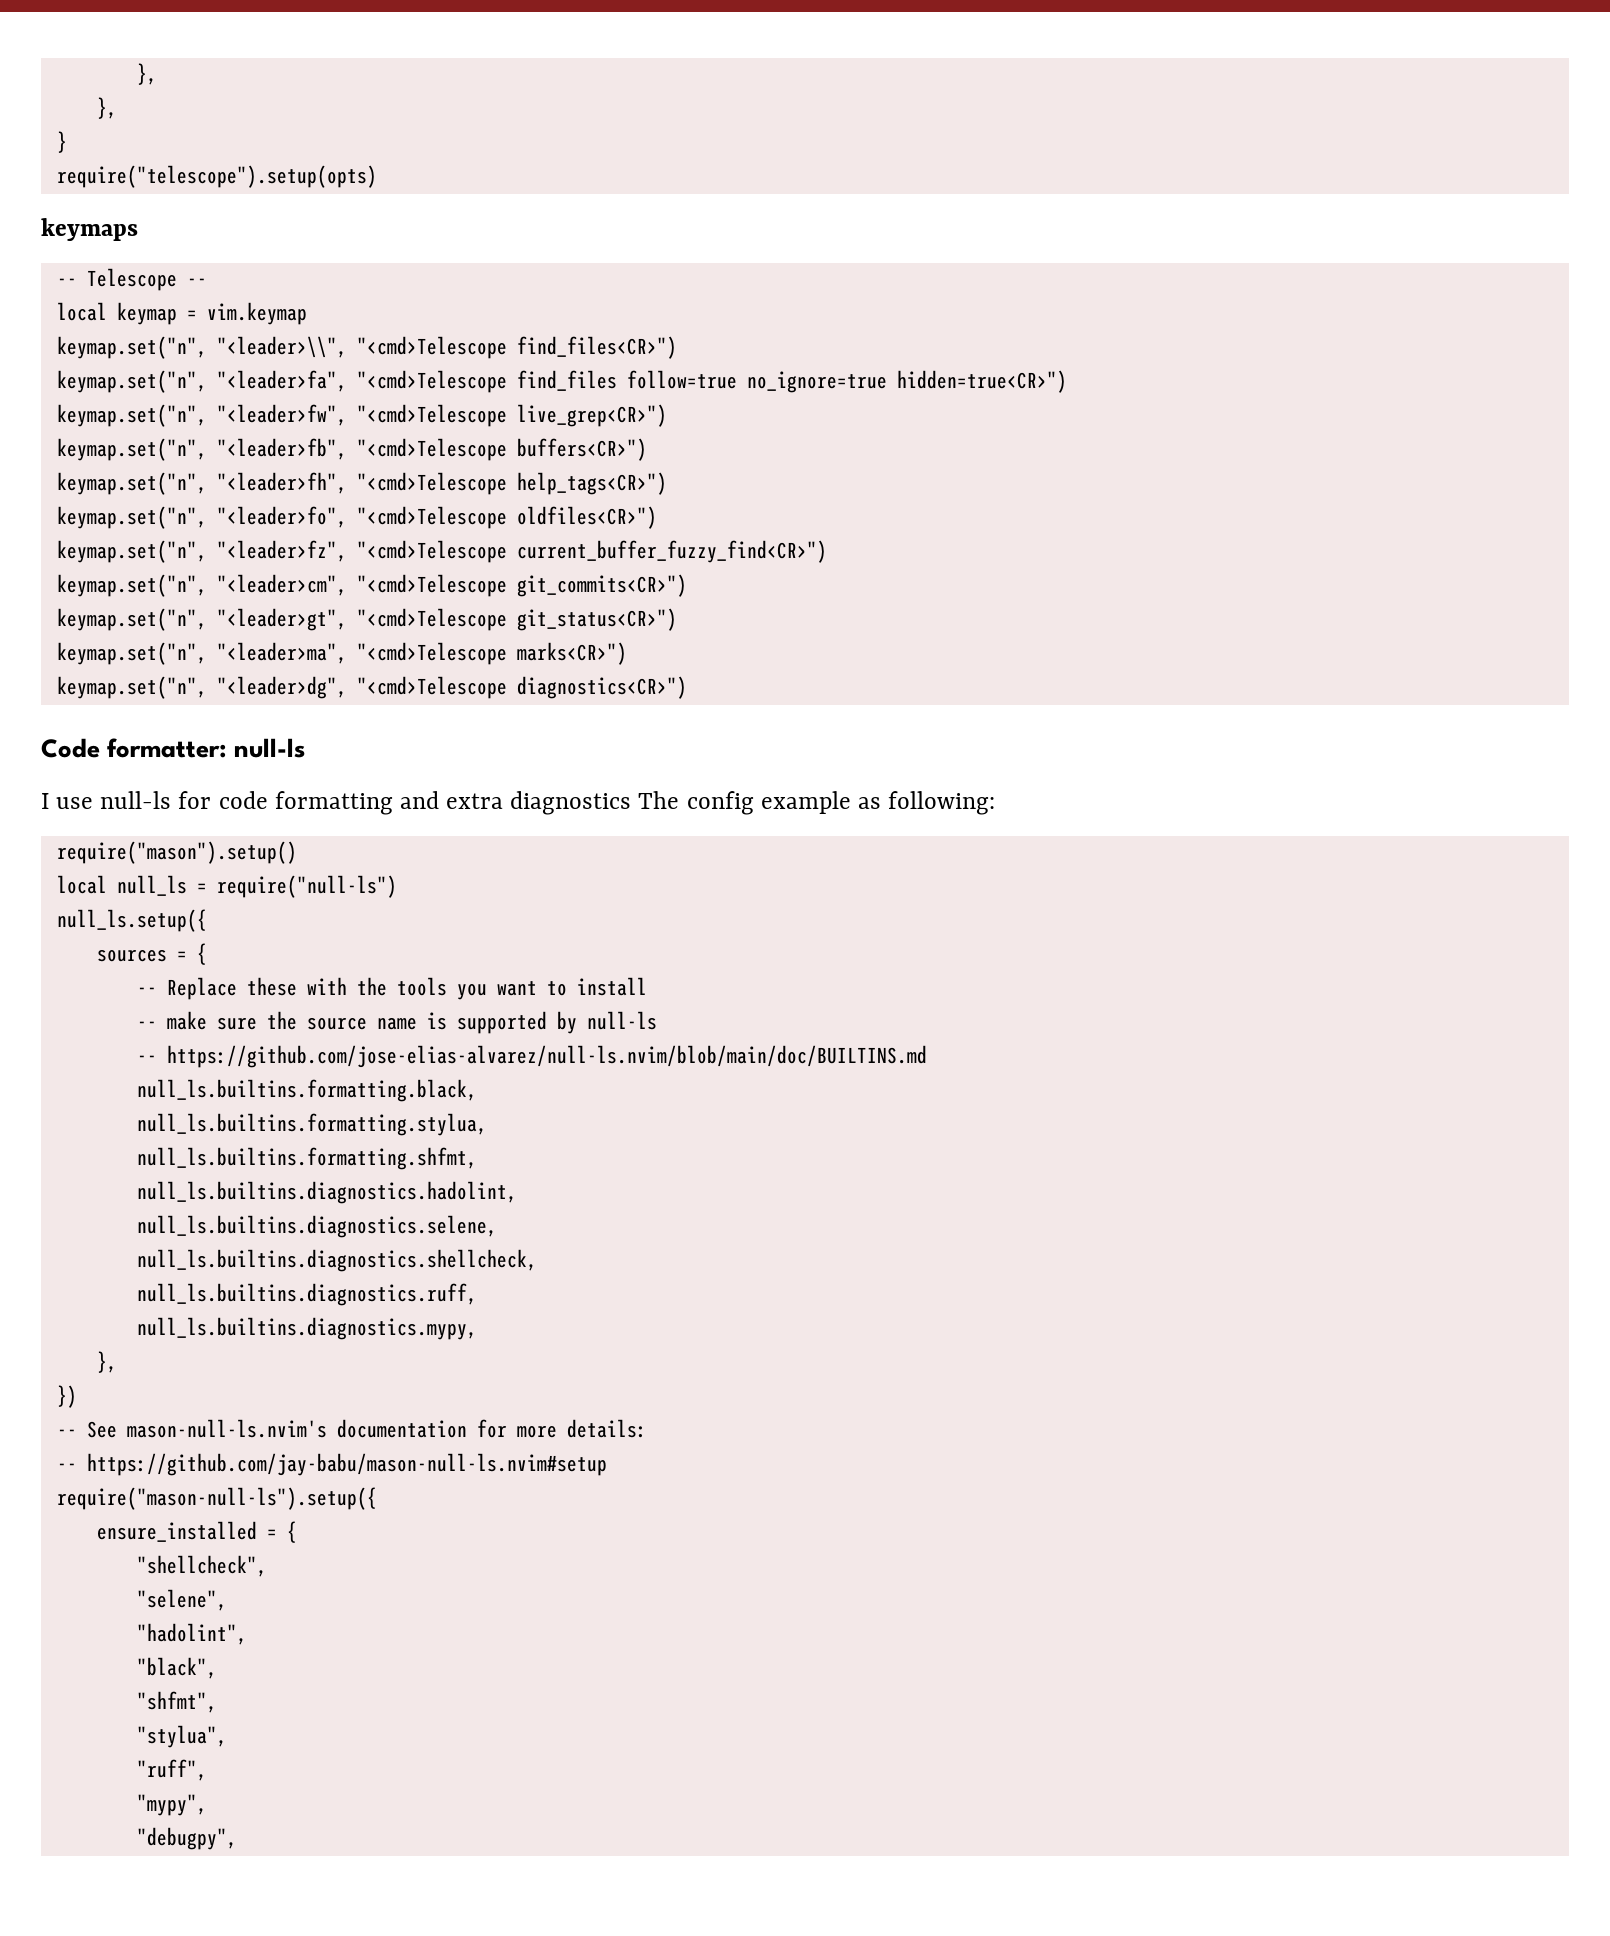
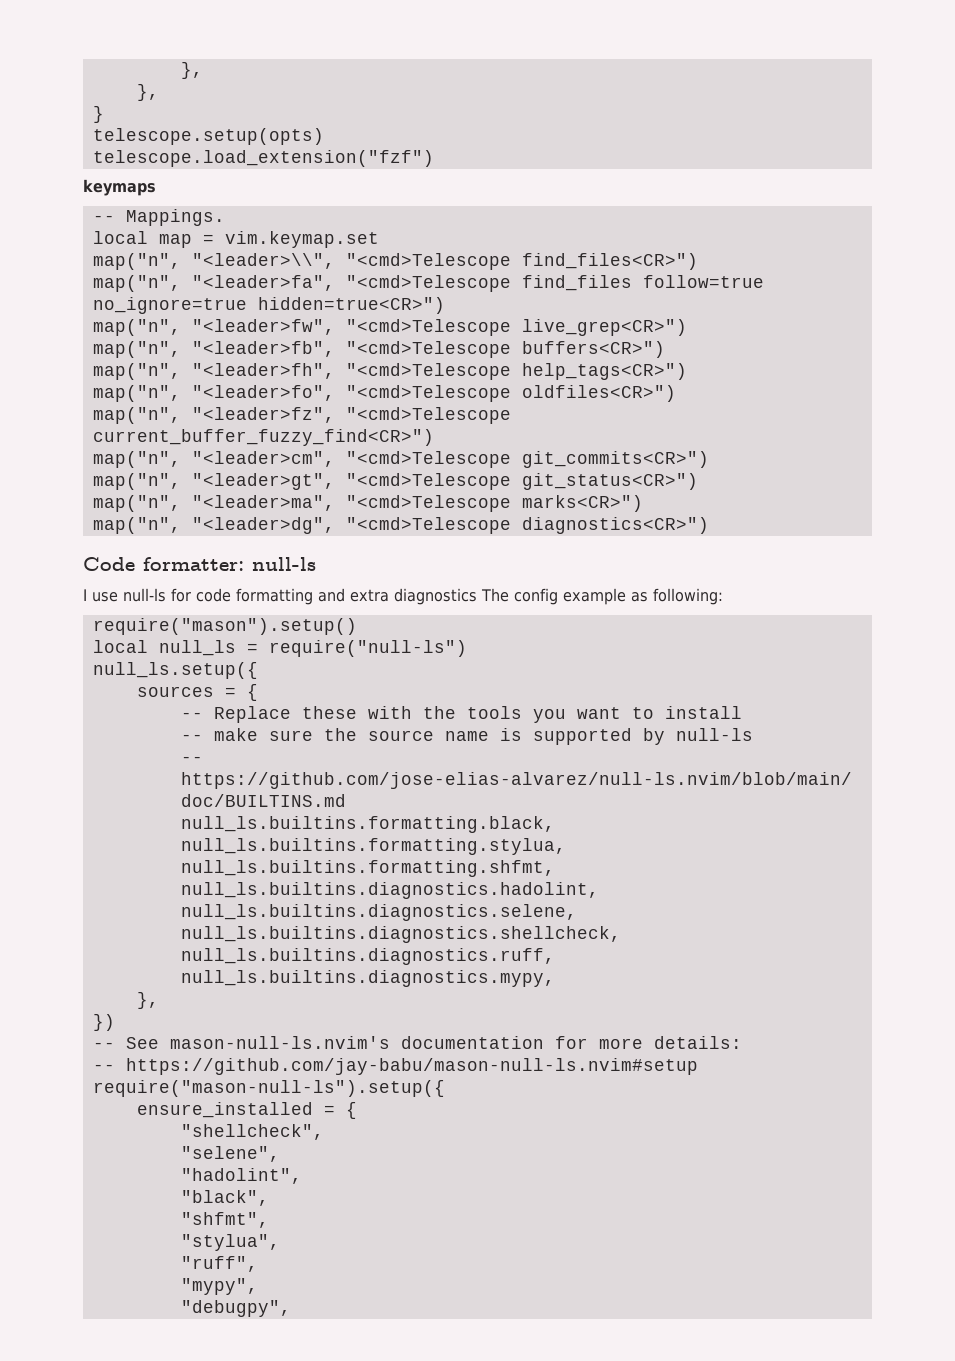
- require("telescope").setup(opts)
+ telescope.setup(opts)
+ telescope.load_extension("fzf")
- -- Telescope --
- local keymap = vim.keymap
- keymap.set("n", "<leader>\\", "<cmd>Telescope find_files<CR>")
+ -- Mappings.
+ local map = vim.keymap.set
+ map("n", "<leader>\\", "<cmd>Telescope find_files<CR>")
- keymap.set("n", "<leader>fa", "<cmd>Telescope find_files follow=true no_ignore=true hidden=true<CR>")
+ map("n", "<leader>fa", "<cmd>Telescope find_files follow=true no_ignore=true hidden=true<CR>")
- keymap.set("n", "<leader>fw", "<cmd>Telescope live_grep<CR>")
+ map("n", "<leader>fw", "<cmd>Telescope live_grep<CR>")
- keymap.set("n", "<leader>fb", "<cmd>Telescope buffers<CR>")
+ map("n", "<leader>fb", "<cmd>Telescope buffers<CR>")
- keymap.set("n", "<leader>fh", "<cmd>Telescope help_tags<CR>")
+ map("n", "<leader>fh", "<cmd>Telescope help_tags<CR>")
- keymap.set("n", "<leader>fo", "<cmd>Telescope oldfiles<CR>")
+ map("n", "<leader>fo", "<cmd>Telescope oldfiles<CR>")
- keymap.set("n", "<leader>fz", "<cmd>Telescope current_buffer_fuzzy_find<CR>")
+ map("n", "<leader>fz", "<cmd>Telescope current_buffer_fuzzy_find<CR>")
- keymap.set("n", "<leader>cm", "<cmd>Telescope git_commits<CR>")
+ map("n", "<leader>cm", "<cmd>Telescope git_commits<CR>")
- keymap.set("n", "<leader>gt", "<cmd>Telescope git_status<CR>")
+ map("n", "<leader>gt", "<cmd>Telescope git_status<CR>")
- keymap.set("n", "<leader>ma", "<cmd>Telescope marks<CR>")
+ map("n", "<leader>ma", "<cmd>Telescope marks<CR>")
- keymap.set("n", "<leader>dg", "<cmd>Telescope diagnostics<CR>")
+ map("n", "<leader>dg", "<cmd>Telescope diagnostics<CR>")

